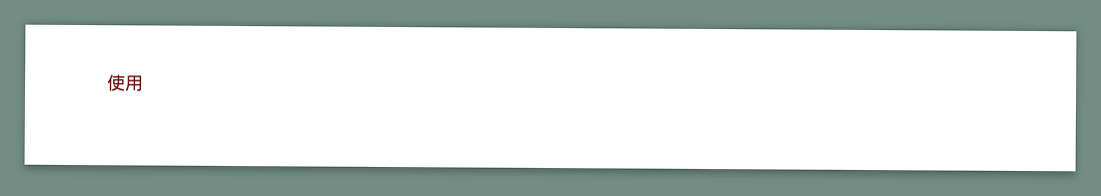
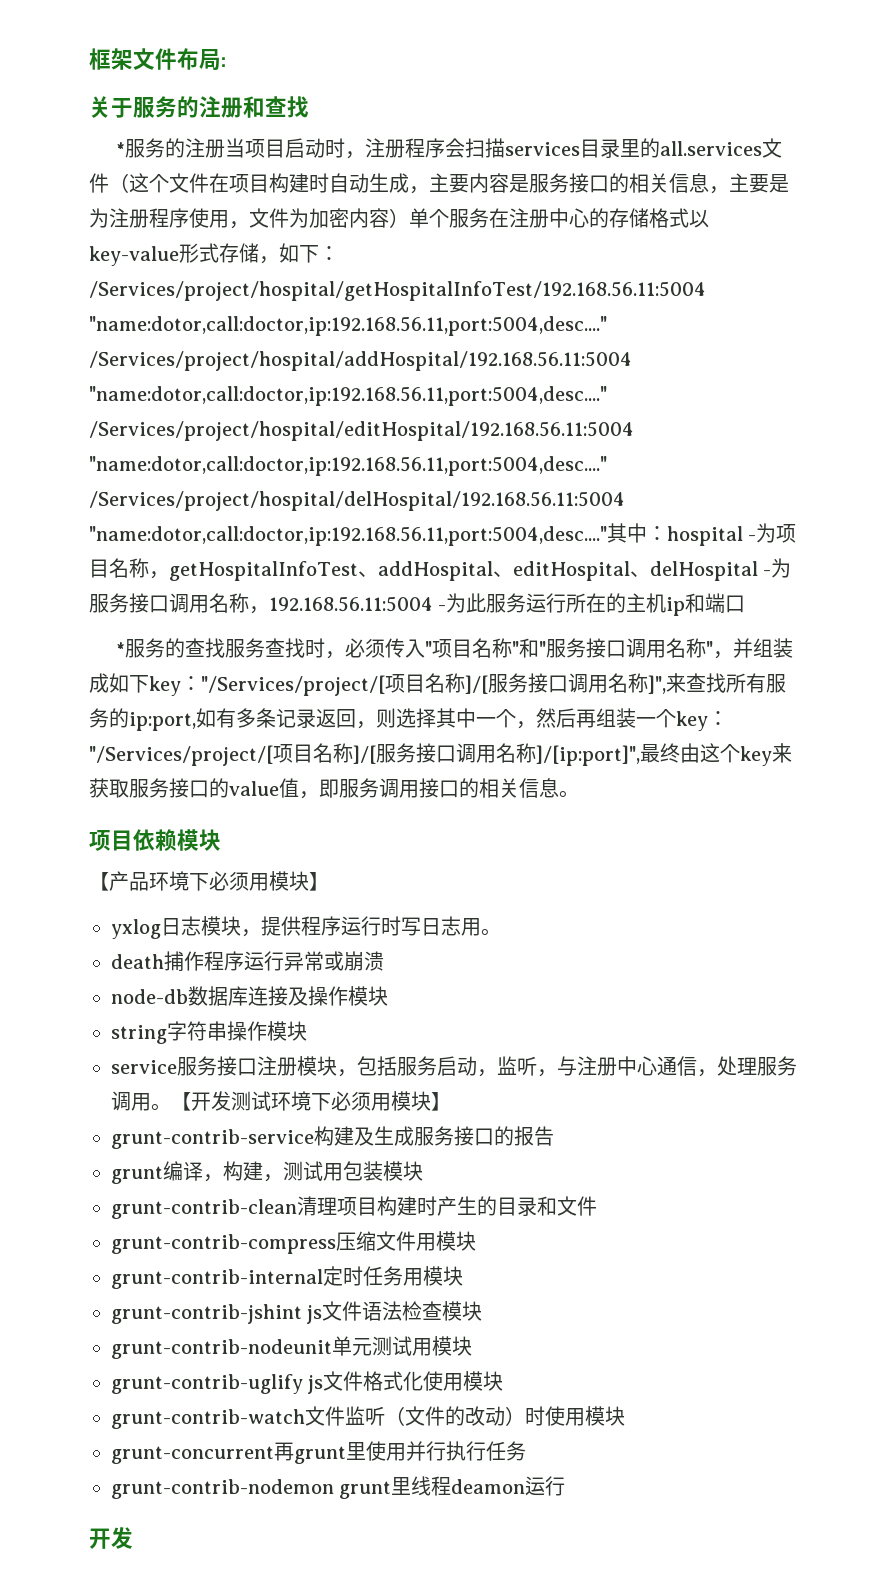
- 使用
+ 框架文件布局:
+ 关于服务的注册和查找
+ *服务的注册当项目启动时，注册程序会扫描services目录里的all.services文件（这个文件在项目构建时自动生成，主要内容是服务接口的相关信息，主要是为注册程序使用，文件为加密内容）单个服务在注册中心的存储格式以key-value形式存储，如下：/Services/project/hospital/getHospitalInfoTest/192.168.56.11:5004 "name:dotor,call:doctor,ip:192.168.56.11,port:5004,desc...." /Services/project/hospital/addHospital/192.168.56.11:5004 "name:dotor,call:doctor,ip:192.168.56.11,port:5004,desc...." /Services/project/hospital/editHospital/192.168.56.11:5004 "name:dotor,call:doctor,ip:192.168.56.11,port:5004,desc...." /Services/project/hospital/delHospital/192.168.56.11:5004 "name:dotor,call:doctor,ip:192.168.56.11,port:5004,desc...."其中：hospital -为项目名称，getHospitalInfoTest、addHospital、editHospital、delHospital -为服务接口调用名称，192.168.56.11:5004 -为此服务运行所在的主机ip和端口
+ *服务的查找服务查找时，必须传入"项目名称"和"服务接口调用名称"，并组装成如下key："/Services/project/[项目名称]/[服务接口调用名称]",来查找所有服务的ip:port,如有多条记录返回，则选择其中一个，然后再组装一个key："/Services/project/[项目名称]/[服务接口调用名称]/[ip:port]",最终由这个key来获取服务接口的value值，即服务调用接口的相关信息。
+ 项目依赖模块
+ 【产品环境下必须用模块】
+ yxlog日志模块，提供程序运行时写日志用。
+ death捕作程序运行异常或崩溃
+ node-db数据库连接及操作模块
+ string字符串操作模块
+ service服务接口注册模块，包括服务启动，监听，与注册中心通信，处理服务调用。【开发测试环境下必须用模块】
+ grunt-contrib-service构建及生成服务接口的报告
+ grunt编译，构建，测试用包装模块
+ grunt-contrib-clean清理项目构建时产生的目录和文件
+ grunt-contrib-compress压缩文件用模块
+ grunt-contrib-internal定时任务用模块
+ grunt-contrib-jshint js文件语法检查模块
+ grunt-contrib-nodeunit单元测试用模块
+ grunt-contrib-uglify js文件格式化使用模块
+ grunt-contrib-watch文件监听（文件的改动）时使用模块
+ grunt-concurrent再grunt里使用并行执行任务
+ grunt-contrib-nodemon grunt里线程deamon运行
+ 开发

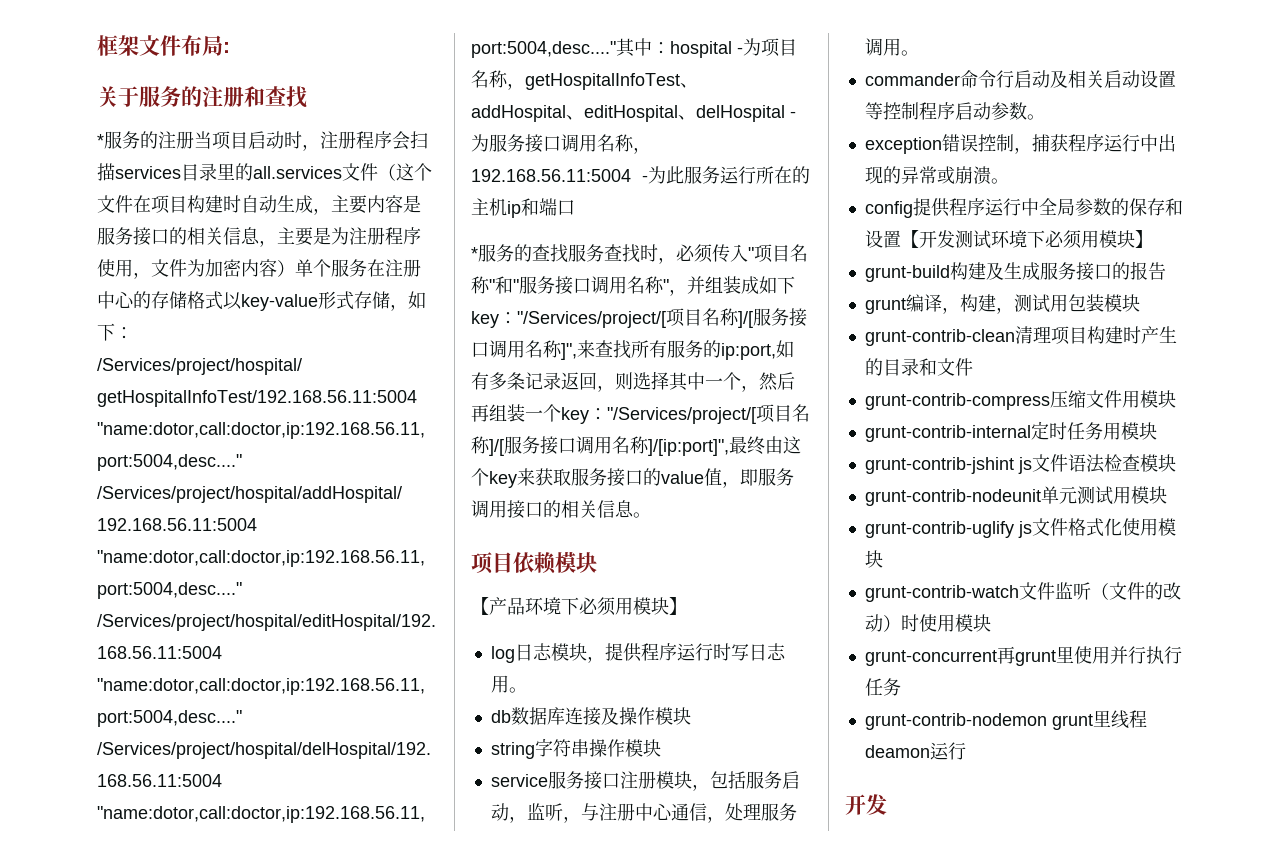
- yxlog日志模块，提供程序运行时写日志用。
+ log日志模块，提供程序运行时写日志用。
- death捕作程序运行异常或崩溃
- node-db数据库连接及操作模块
+ db数据库连接及操作模块
- service服务接口注册模块，包括服务启动，监听，与注册中心通信，处理服务调用。【开发测试环境下必须用模块】
+ service服务接口注册模块，包括服务启动，监听，与注册中心通信，处理服务调用。
+ commander命令行启动及相关启动设置等控制程序启动参数。
+ exception错误控制，捕获程序运行中出现的异常或崩溃。
+ config提供程序运行中全局参数的保存和设置【开发测试环境下必须用模块】
- grunt-contrib-service构建及生成服务接口的报告
+ grunt-build构建及生成服务接口的报告

